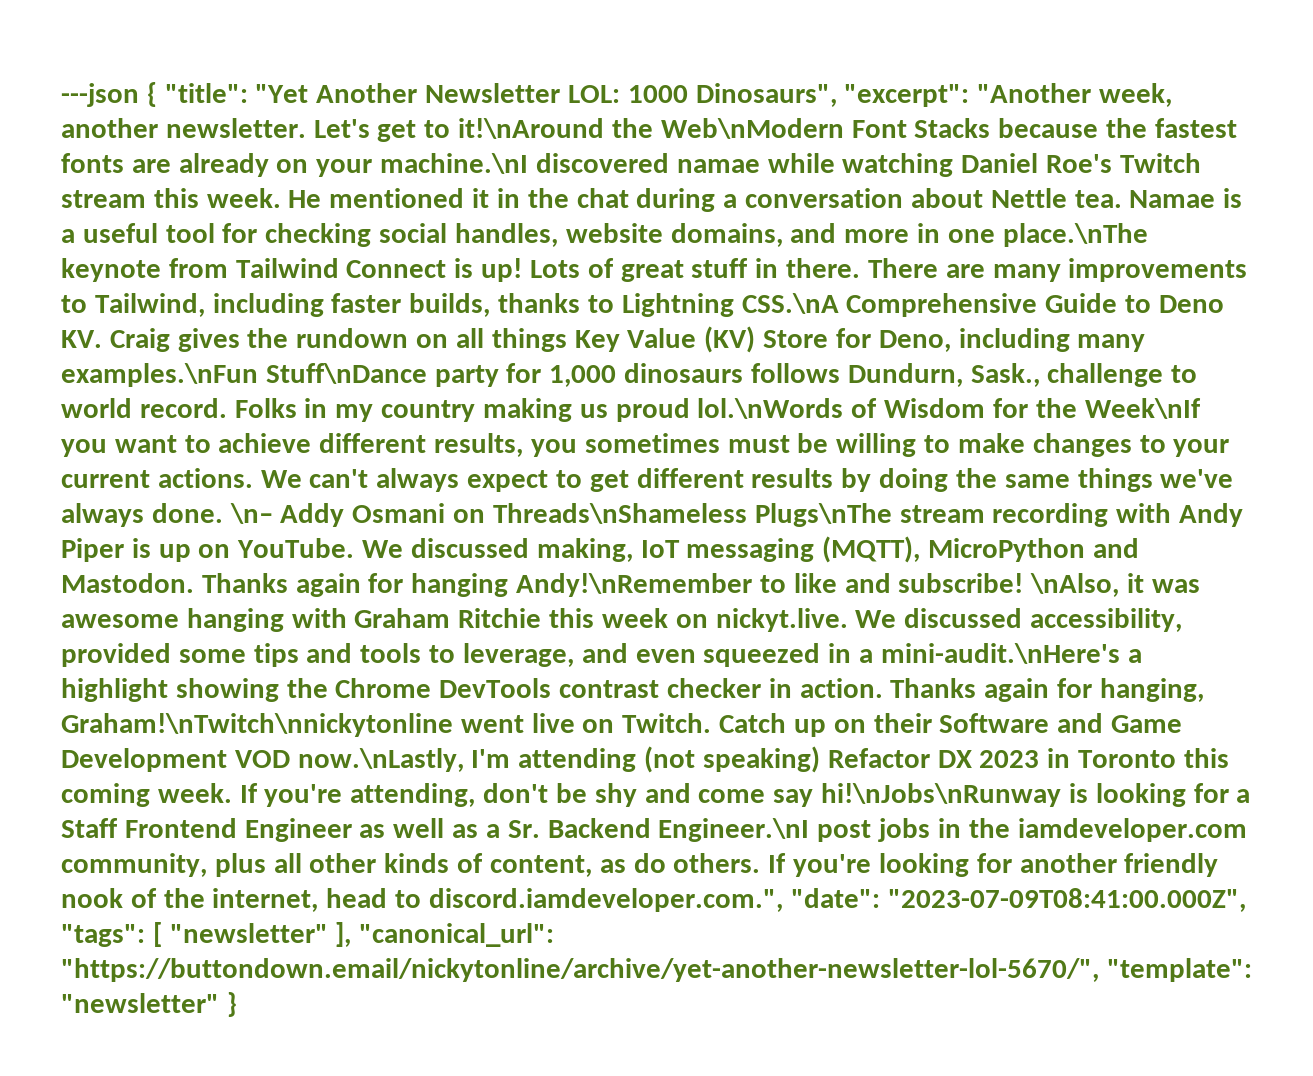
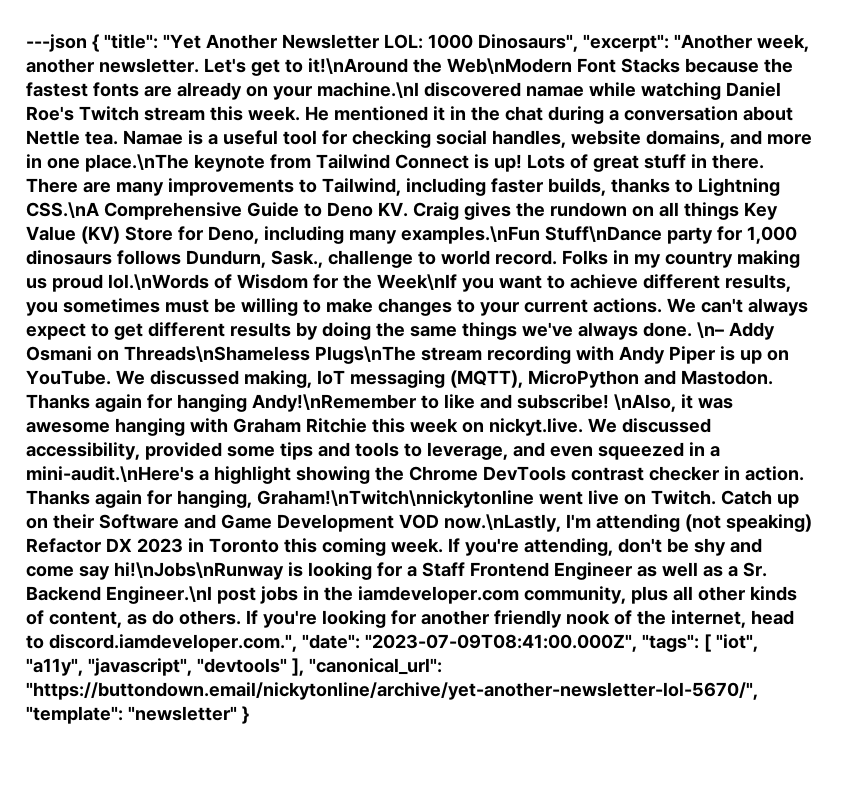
- If you're looking for another friendly nook of the internet, head to discord.iamdeveloper.com.", "date": "2023-07-09T08:41:00.000Z", "tags": [ "newsletter" ], "canonical_url": "https://buttondown.email/nickytonline/archive/yet-another-newsletter-lol-5670/", "template": "newsletter" }
+ If you're looking for another friendly nook of the internet, head to discord.iamdeveloper.com.", "date": "2023-07-09T08:41:00.000Z", "tags": [ "iot", "a11y", "javascript", "devtools" ], "canonical_url": "https://buttondown.email/nickytonline/archive/yet-another-newsletter-lol-5670/", "template": "newsletter" }

